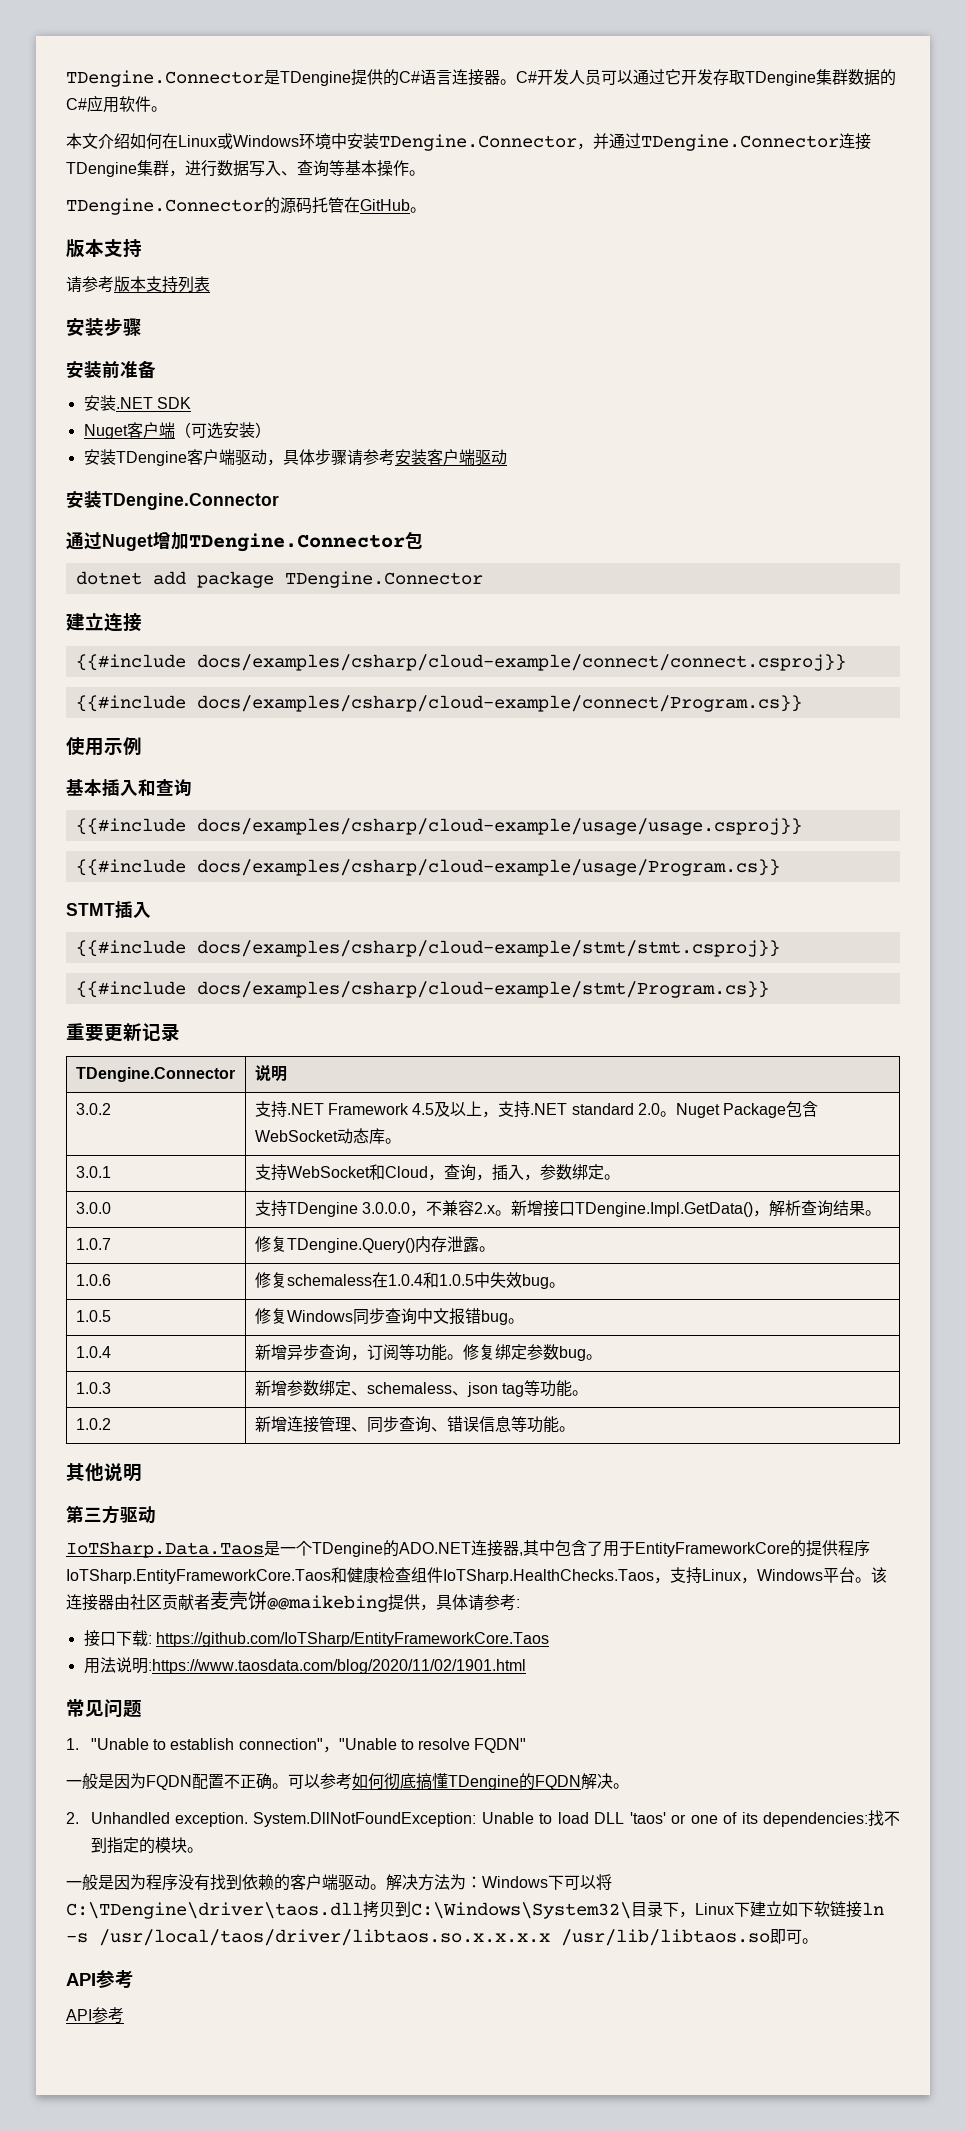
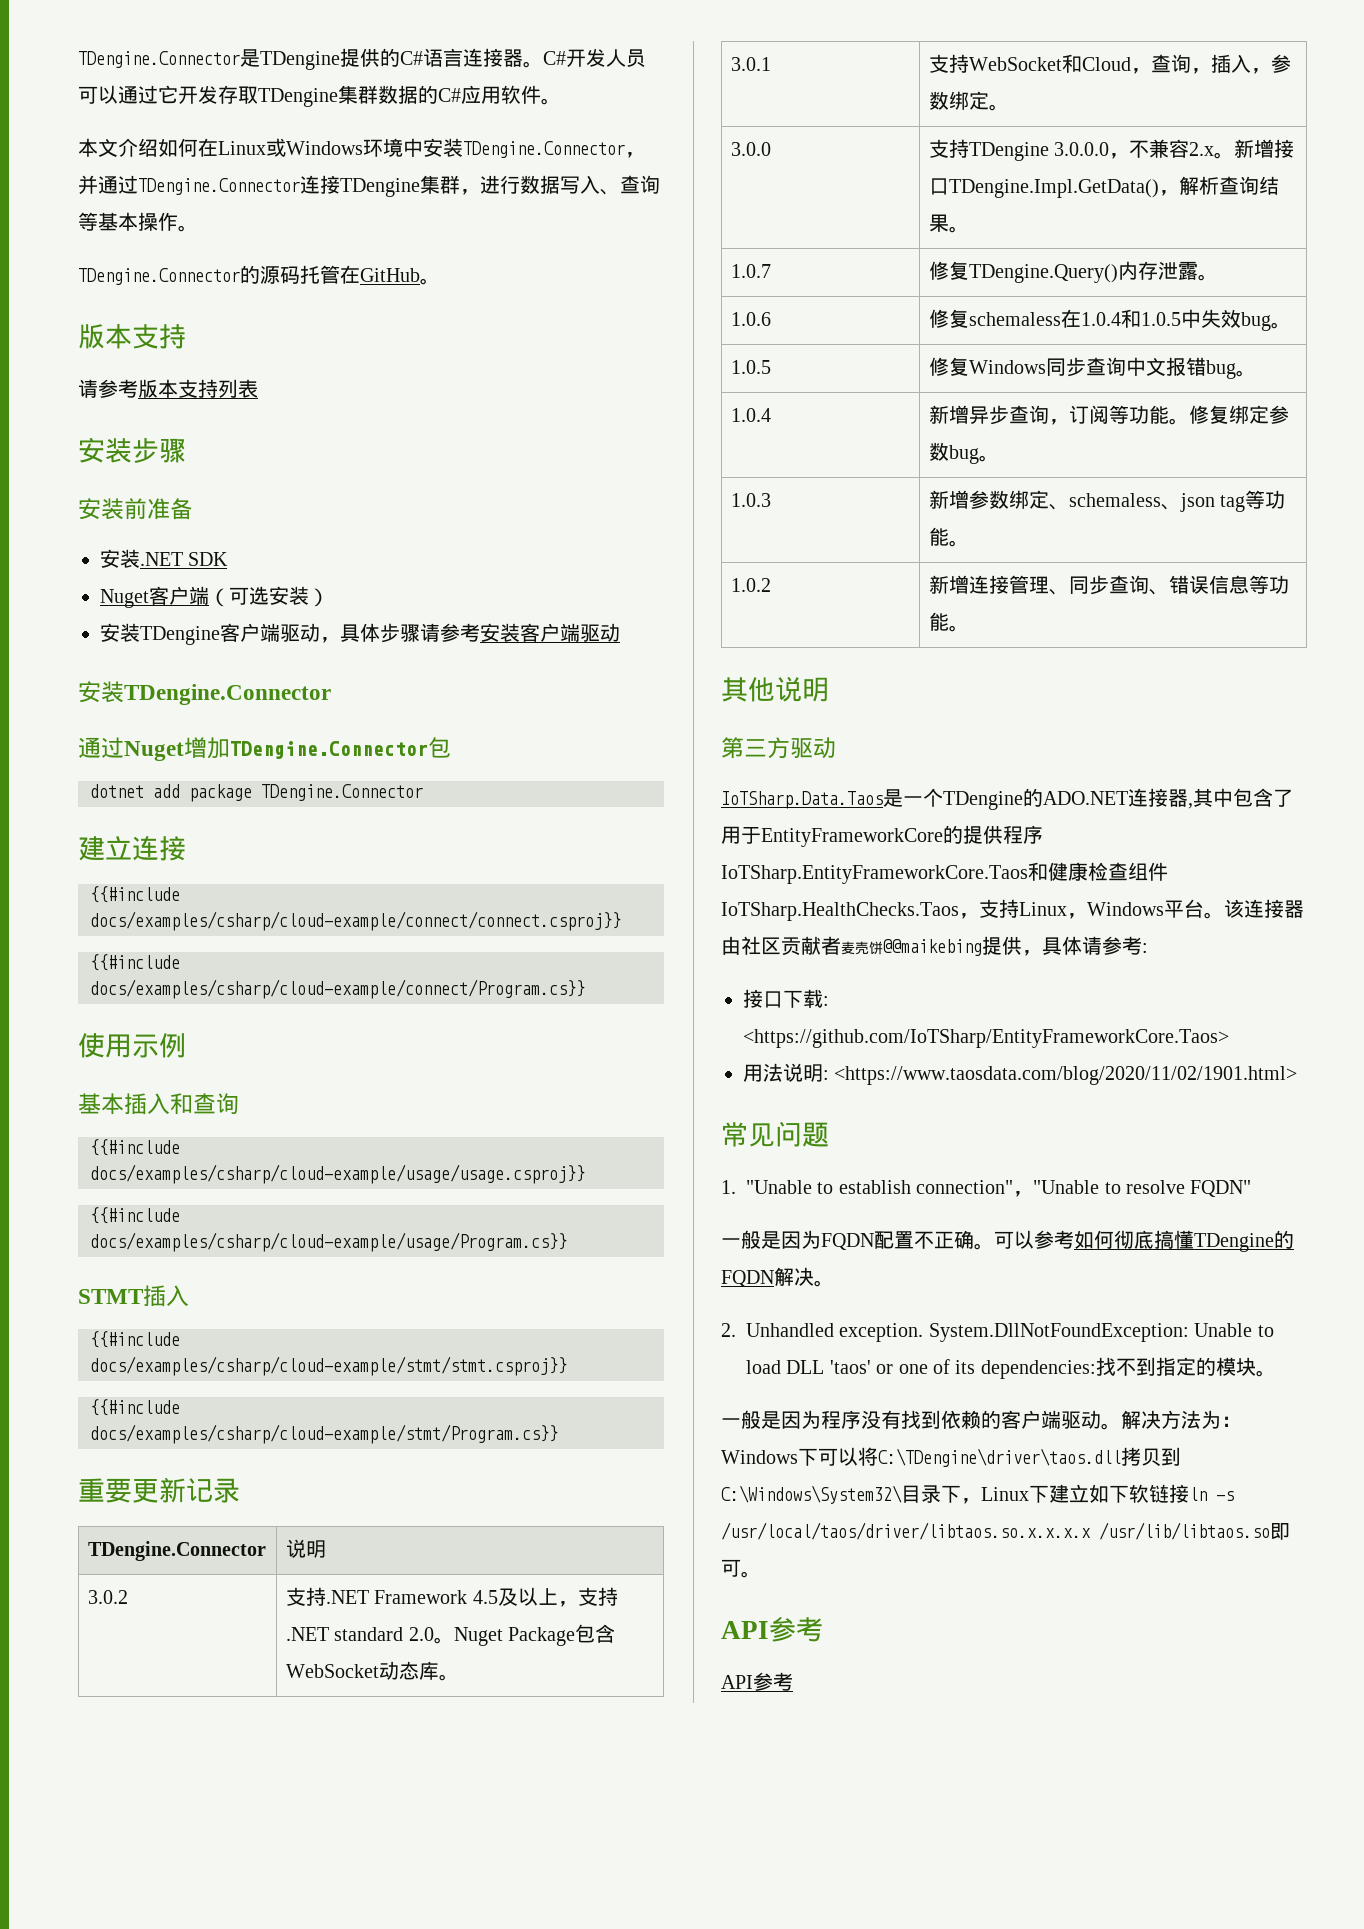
- 接口下载: https://github.com/IoTSharp/EntityFrameworkCore.Taos
+ 接口下载: <https://github.com/IoTSharp/EntityFrameworkCore.Taos>
- 用法说明:https://www.taosdata.com/blog/2020/11/02/1901.html
+ 用法说明: <https://www.taosdata.com/blog/2020/11/02/1901.html>

